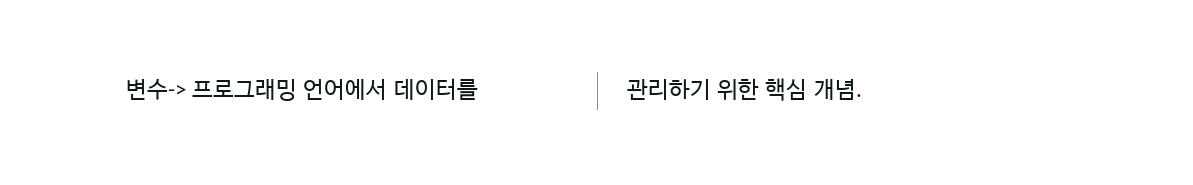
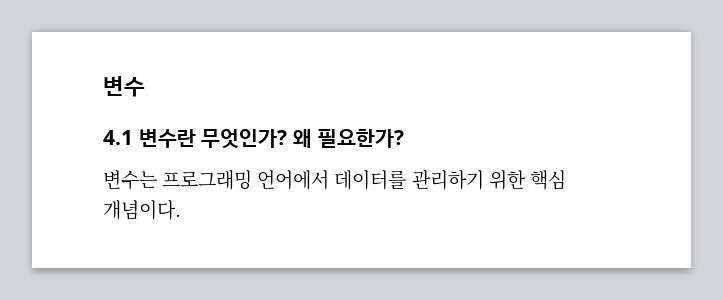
- 변수-> 프로그래밍 언어에서 데이터를 관리하기 위한 핵심 개념.
+ 변수
+ 4.1 변수란 무엇인가? 왜 필요한가?
+ 변수는 프로그래밍 언어에서 데이터를 관리하기 위한 핵심 개념이다.

